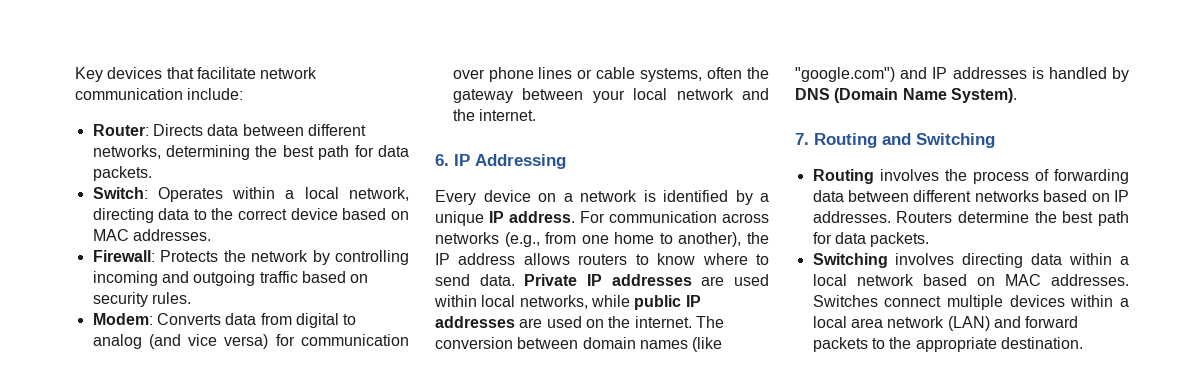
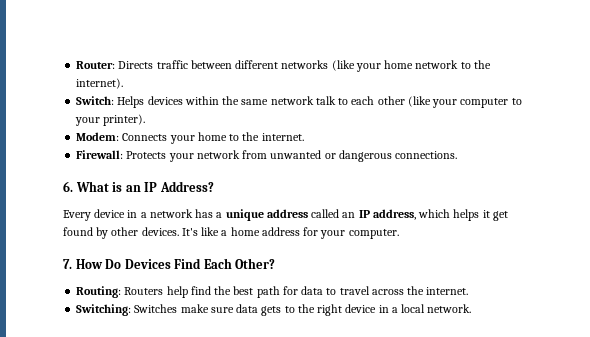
- Key devices that facilitate network communication include:
- Router: Directs data between different networks, determining the best path for data packets.
- Switch: Operates within a local network, directing data to the correct device based on MAC addresses.
- Firewall: Protects the network by controlling incoming and outgoing traffic based on security rules.
- Modem: Converts data from digital to analog (and vice versa) for communication over phone lines or cable systems, often the gateway between your local network and the internet.
- 6. IP Addressing
- Every device on a network is identified by a unique IP address. For communication across networks (e.g., from one home to another), the IP address allows routers to know where to send data. Private IP addresses are used within local networks, while public IP addresses are used on the internet. The conversion between domain names (like "google.com") and IP addresses is handled by DNS (Domain Name System).
- 7. Routing and Switching
- Routing involves the process of forwarding data between different networks based on IP addresses. Routers determine the best path for data packets.
- Switching involves directing data within a local network based on MAC addresses. Switches connect multiple devices within a local area network (LAN) and forward packets to the appropriate destination.
+ Router: Directs traffic between different networks (like your home network to the internet).
+ Switch: Helps devices within the same network talk to each other (like your computer to your printer).
+ Modem: Connects your home to the internet.
+ Firewall: Protects your network from unwanted or dangerous connections.
+ 6. What is an IP Address?
+ Every device in a network has a unique address called an IP address, which helps it get found by other devices. It's like a home address for your computer.
+ 7. How Do Devices Find Each Other?
+ Routing: Routers help find the best path for data to travel across the internet.
+ Switching: Switches make sure data gets to the right device in a local network.

